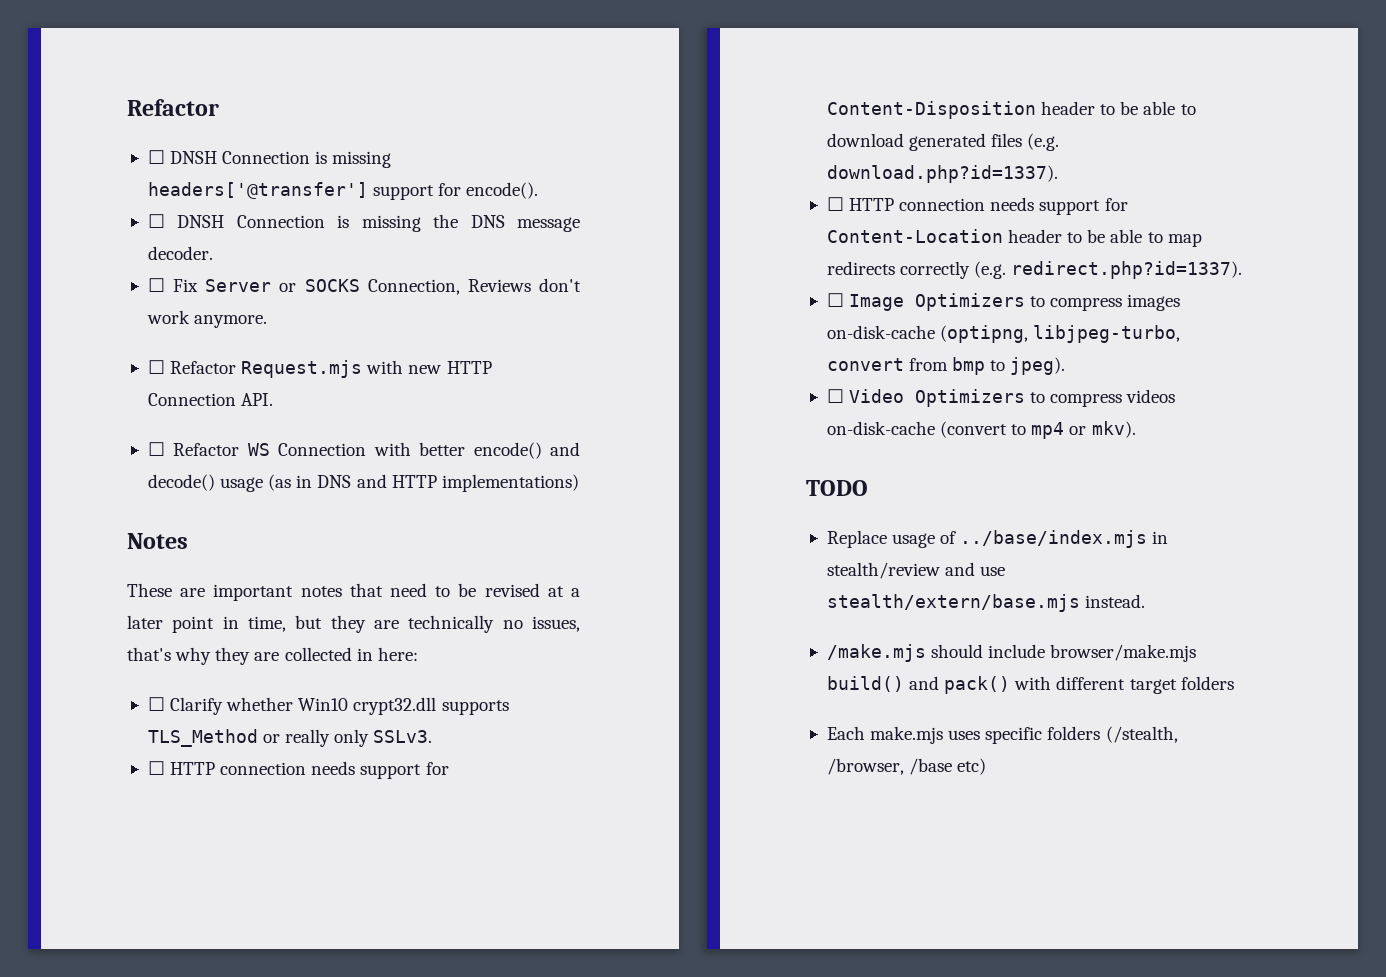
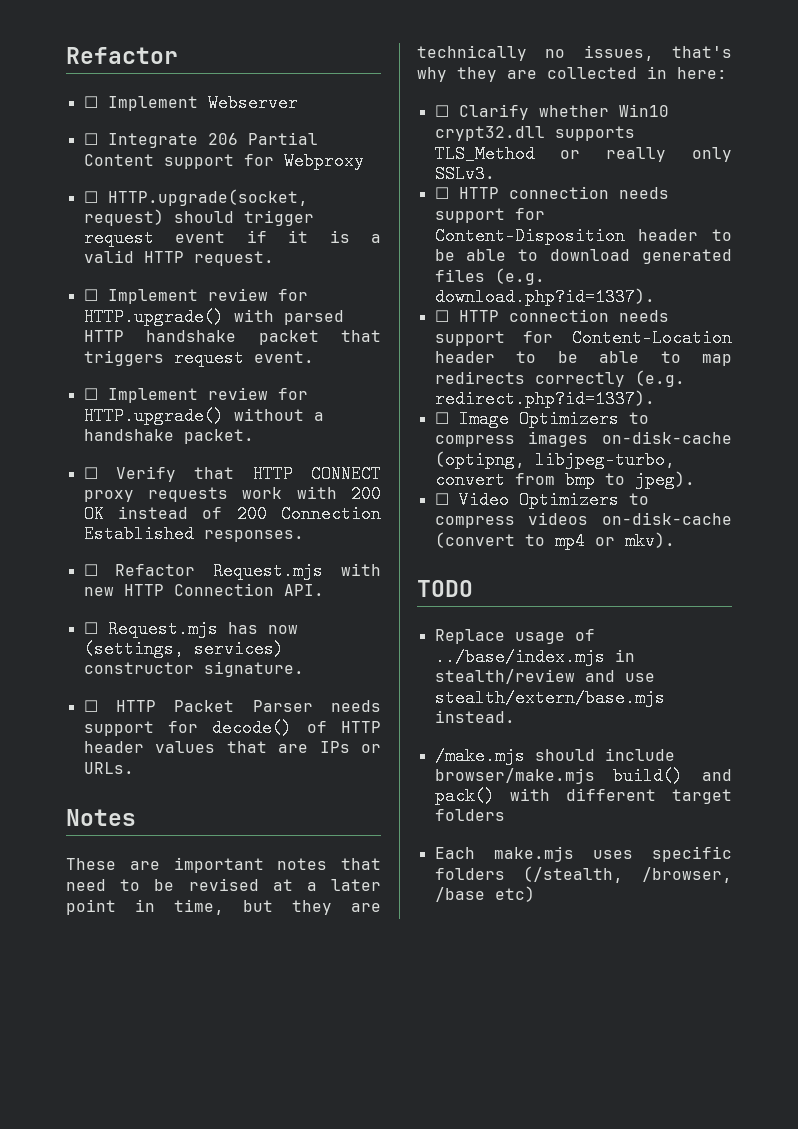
- ☐ DNSH Connection is missing headers['@transfer'] support for encode().
- ☐ DNSH Connection is missing the DNS message decoder.
- ☐ Fix Server or SOCKS Connection, Reviews don't work anymore.
+ ☐ Implement Webserver
+ ☐ Integrate 206 Partial Content support for Webproxy
+ ☐ HTTP.upgrade(socket, request) should trigger request event if it is a valid HTTP request.
+ ☐ Implement review for HTTP.upgrade() with parsed HTTP handshake packet that triggers request event.
+ ☐ Implement review for HTTP.upgrade() without a handshake packet.
+ ☐ Verify that HTTP CONNECT proxy requests work with 200 OK instead of 200 Connection Established responses.
- ☐ Refactor WS Connection with better encode() and decode() usage (as in DNS and HTTP implementations)
+ ☐ Request.mjs has now (settings, services) constructor signature.
+ ☐ HTTP Packet Parser needs support for decode() of HTTP header values that are IPs or URLs.

